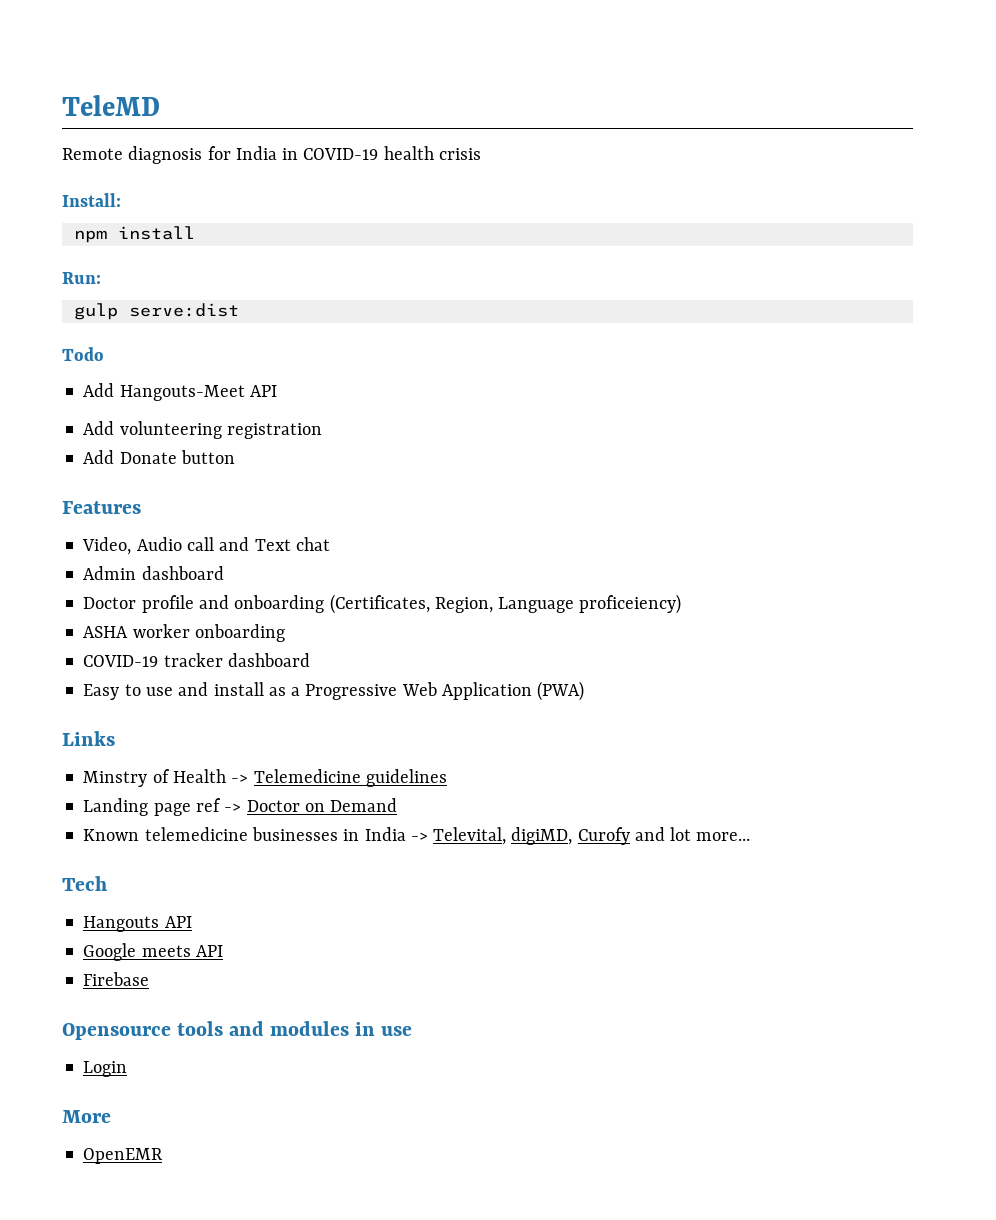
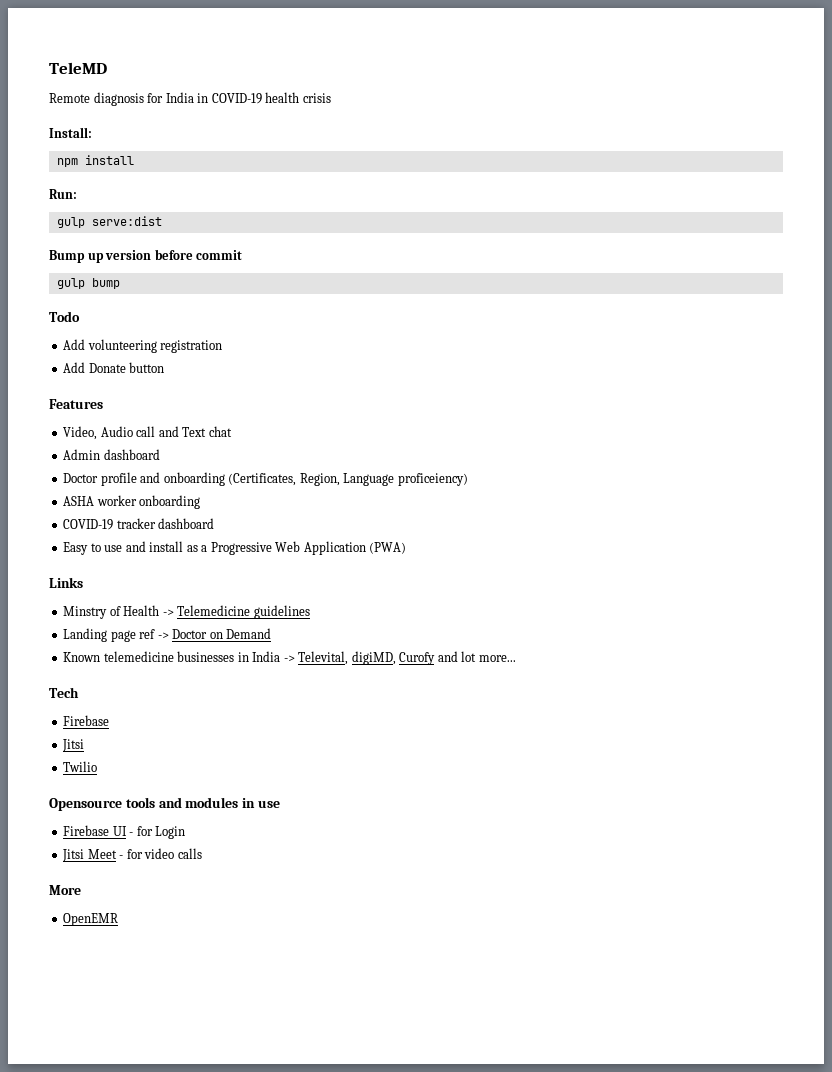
+ Bump up version before commit
+ gulp bump
  Todo
- Add Hangouts-Meet API
  Tech
- Hangouts API
- Google meets API
  Firebase
+ Jitsi
+ Twilio
- Login
+ Firebase UI - for Login
+ Jitsi Meet - for video calls

